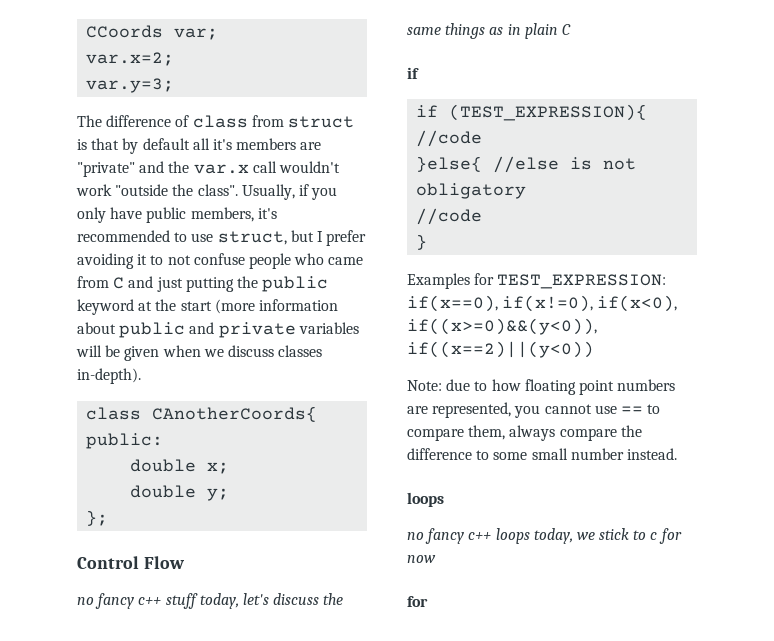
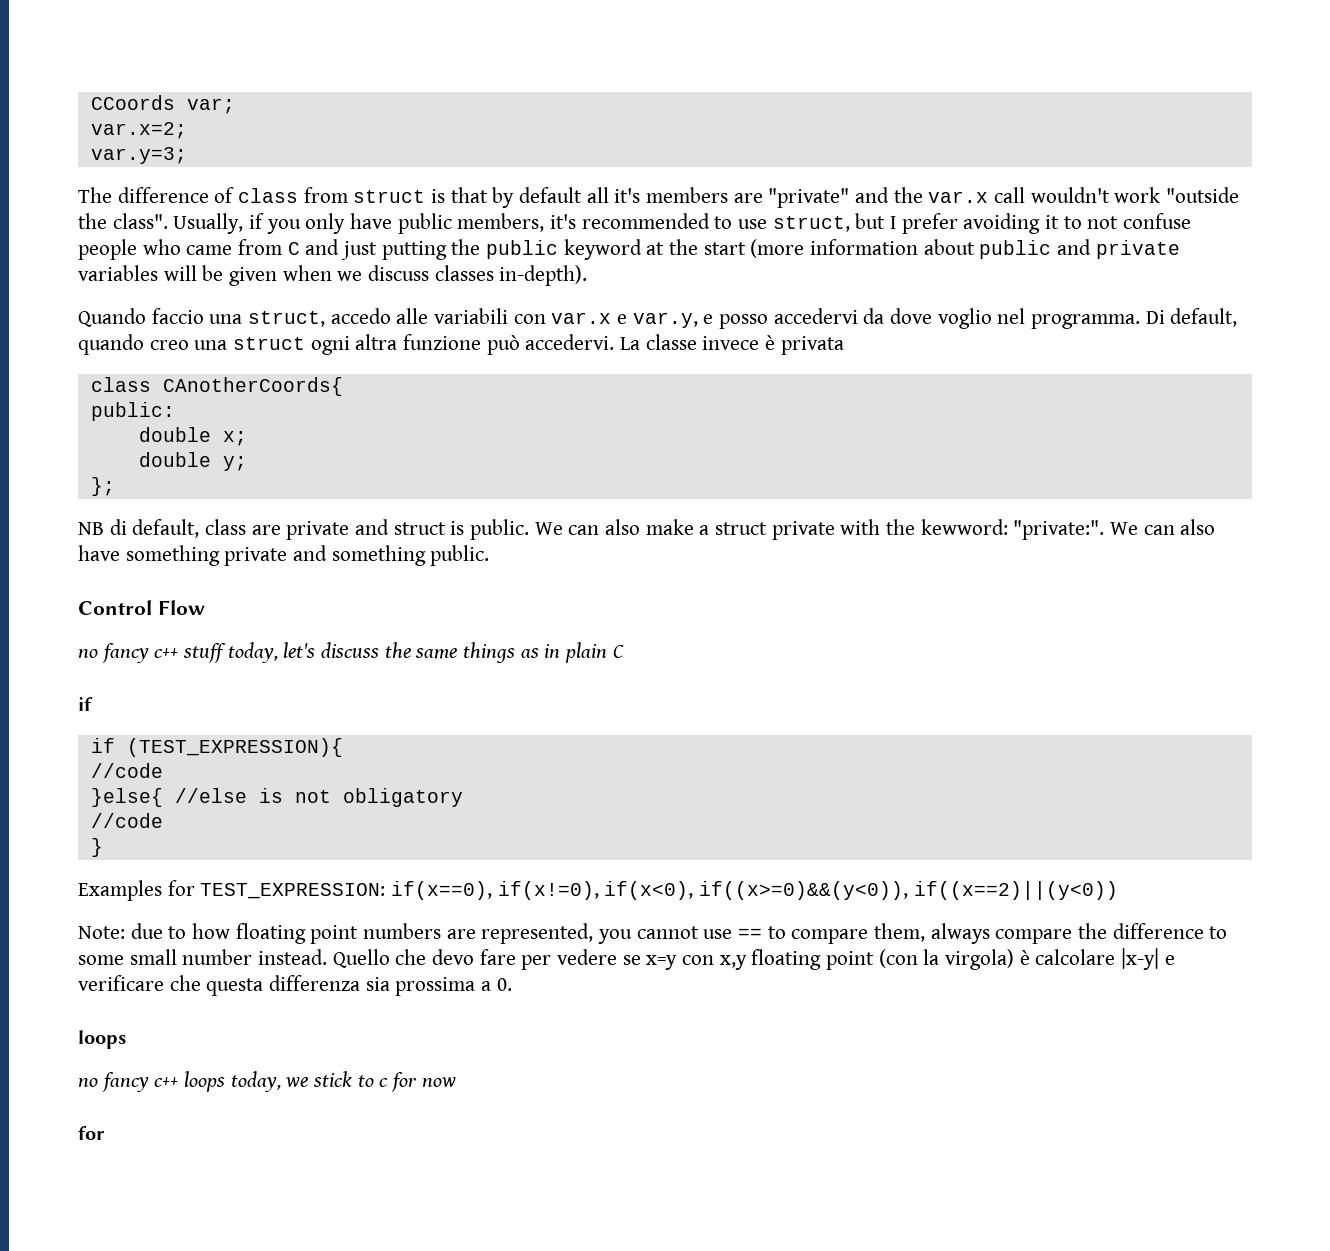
+ Quando faccio una struct, accedo alle variabili con var.x e var.y, e posso accedervi da dove voglio nel programma. Di default, quando creo una struct ogni altra funzione può accedervi. La classe invece è privata
+ NB di default, class are private and struct is public. We can also make a struct private with the kewword: "private:". We can also have something private and something public.
+ Quello che devo fare per vedere se x=y con x,y floating point (con la virgola) è calcolare |x-y| e verificare che questa differenza sia prossima a 0.

